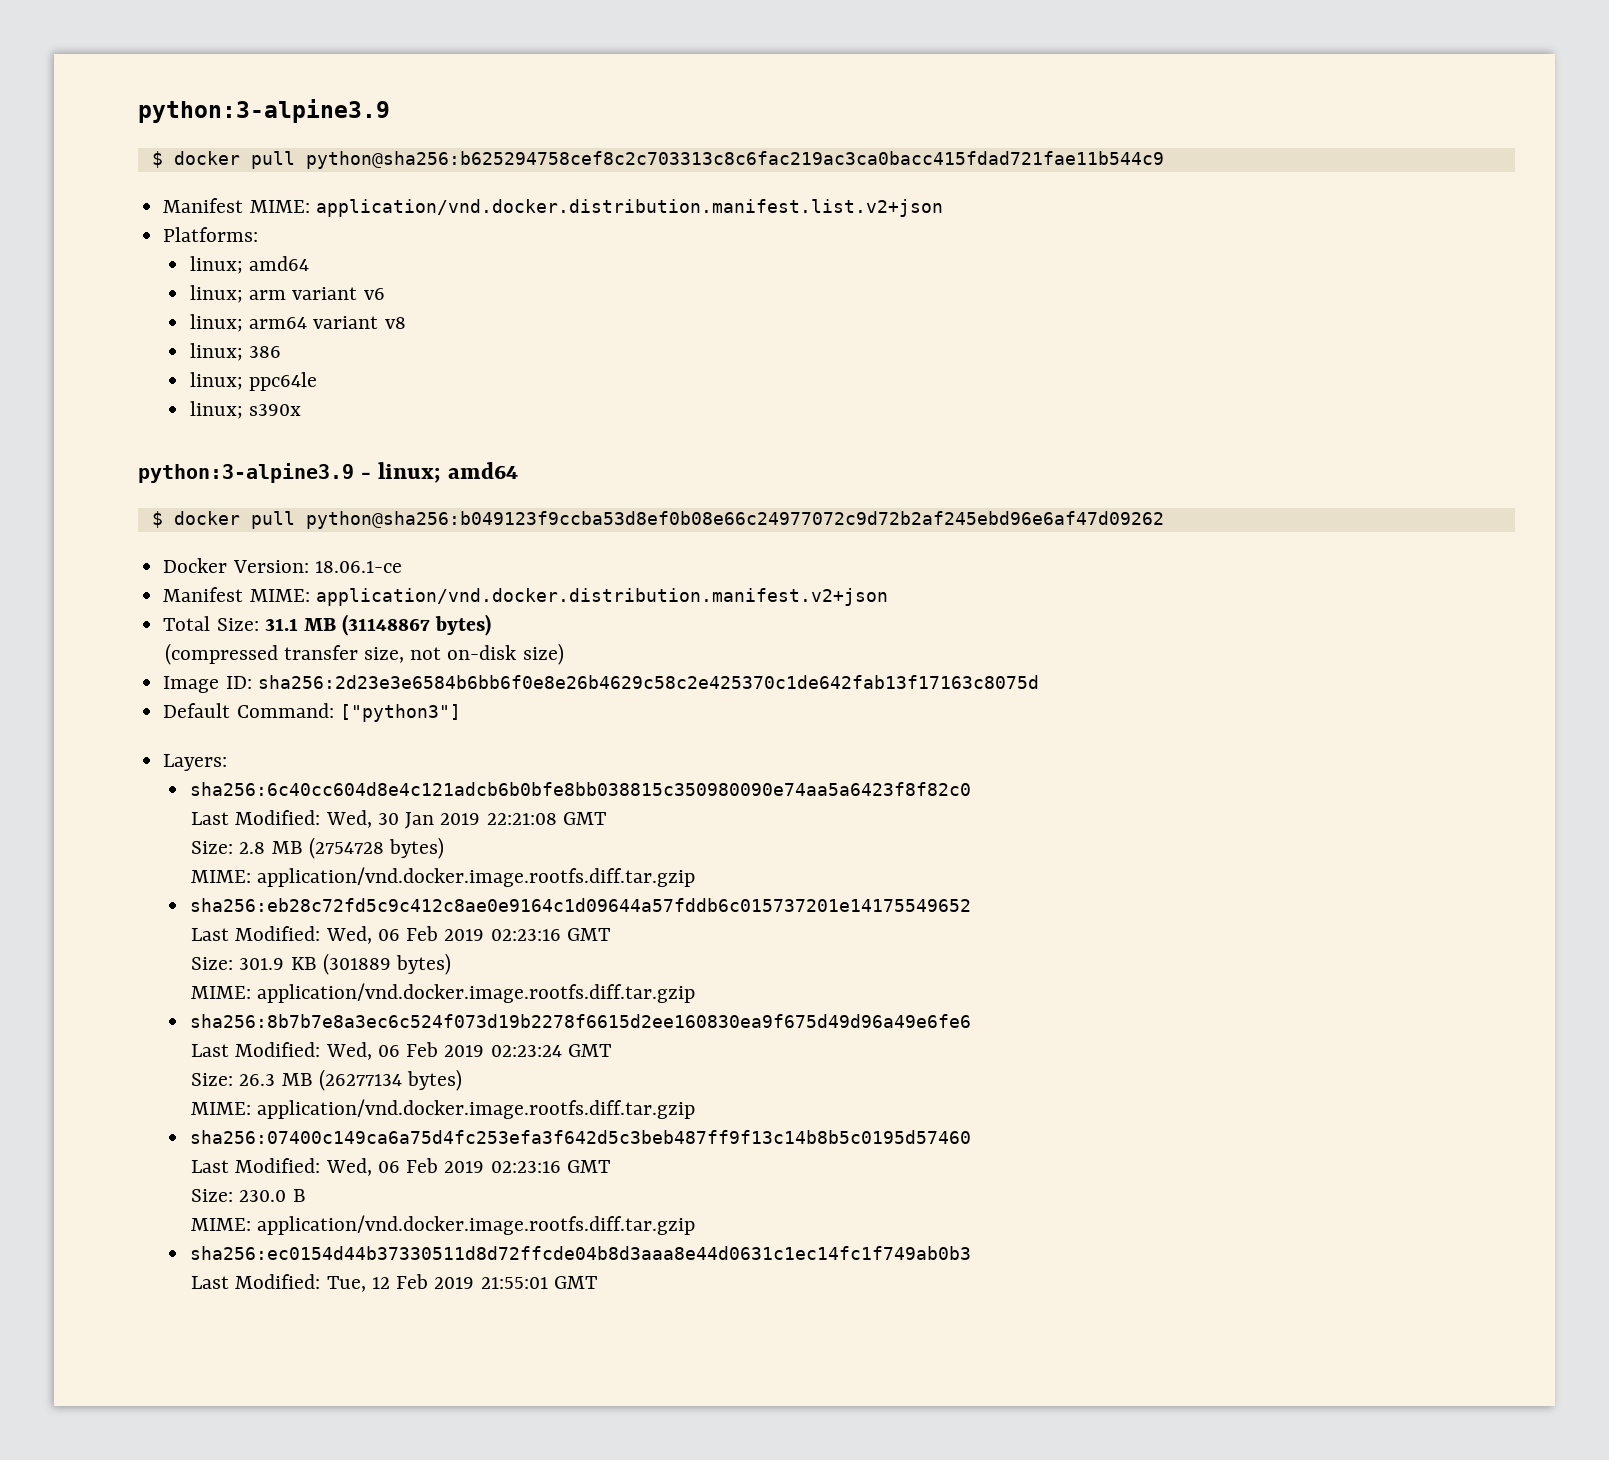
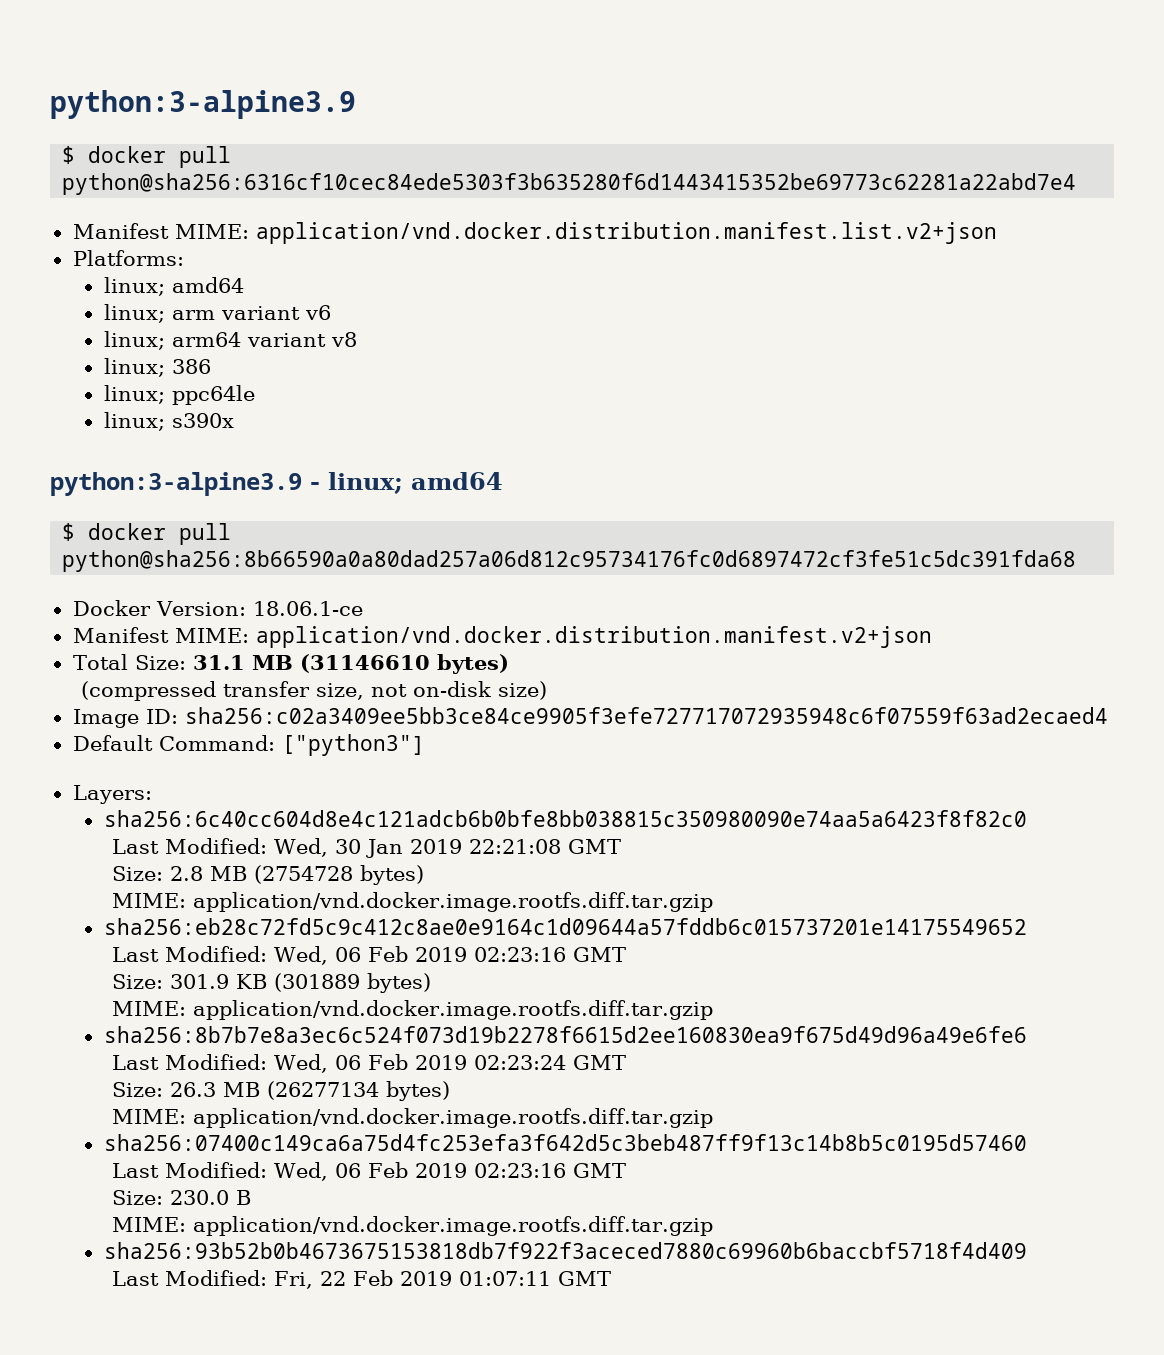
- $ docker pull python@sha256:b625294758cef8c2c703313c8c6fac219ac3ca0bacc415fdad721fae11b544c9
+ $ docker pull python@sha256:6316cf10cec84ede5303f3b635280f6d1443415352be69773c62281a22abd7e4
- $ docker pull python@sha256:b049123f9ccba53d8ef0b08e66c24977072c9d72b2af245ebd96e6af47d09262
+ $ docker pull python@sha256:8b66590a0a80dad257a06d812c95734176fc0d6897472cf3fe51c5dc391fda68
- Total Size: 31.1 MB (31148867 bytes)
+ Total Size: 31.1 MB (31146610 bytes)
- Image ID: sha256:2d23e3e6584b6bb6f0e8e26b4629c58c2e425370c1de642fab13f17163c8075d
+ Image ID: sha256:c02a3409ee5bb3ce84ce9905f3efe727717072935948c6f07559f63ad2ecaed4
- sha256:ec0154d44b37330511d8d72ffcde04b8d3aaa8e44d0631c1ec14fc1f749ab0b3
- Last Modified: Tue, 12 Feb 2019 21:55:01 GMT
+ sha256:93b52b0b4673675153818db7f922f3aceced7880c69960b6baccbf5718f4d409
+ Last Modified: Fri, 22 Feb 2019 01:07:11 GMT

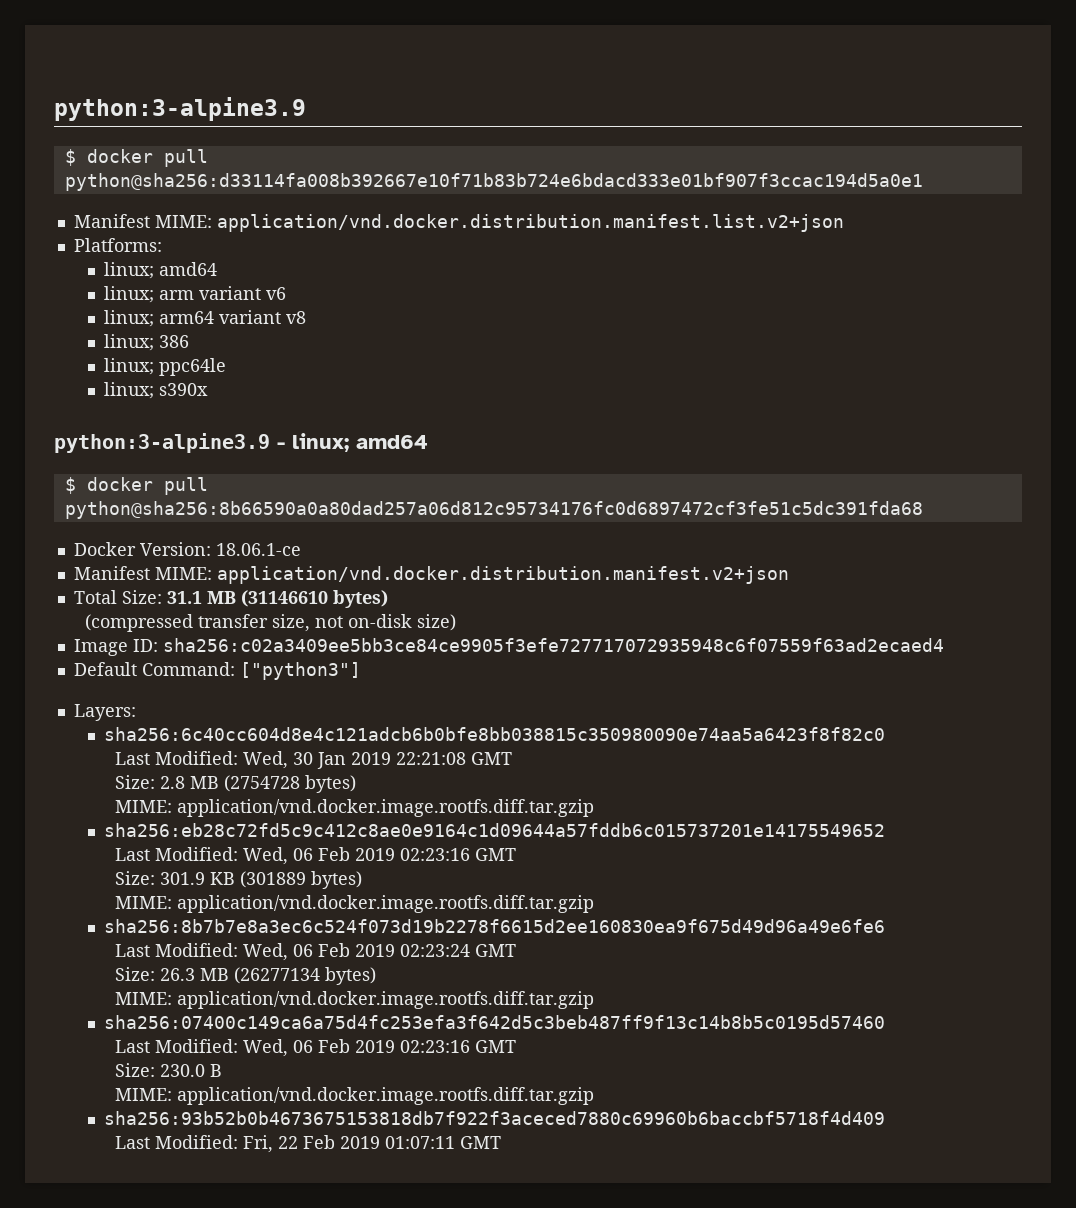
- $ docker pull python@sha256:6316cf10cec84ede5303f3b635280f6d1443415352be69773c62281a22abd7e4
+ $ docker pull python@sha256:d33114fa008b392667e10f71b83b724e6bdacd333e01bf907f3ccac194d5a0e1

